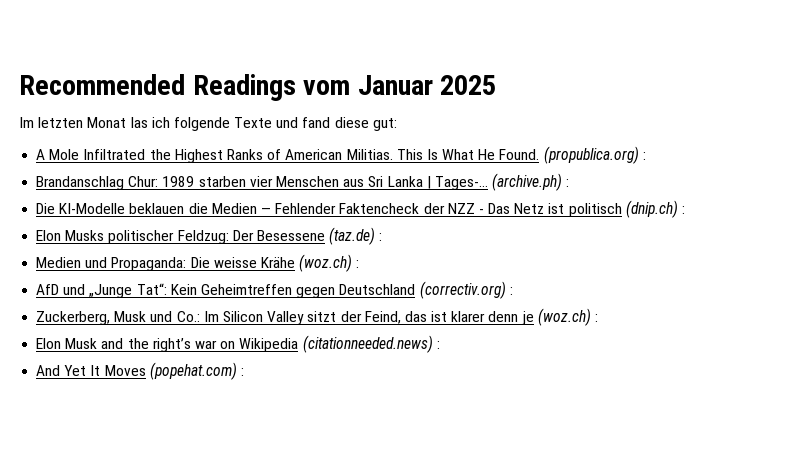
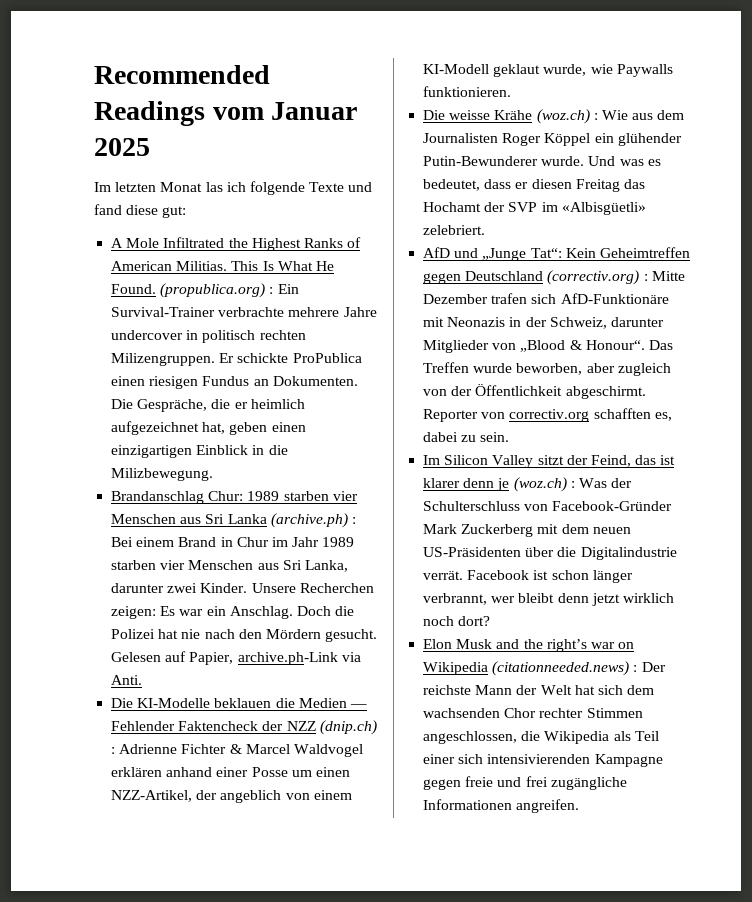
- (propublica.org) :
+ (propublica.org) : Ein Survival-Trainer verbrachte mehrere Jahre undercover in politisch rechten Milizengruppen. Er schickte ProPublica einen riesigen Fundus an Dokumenten. Die Gespräche, die er heimlich aufgezeichnet hat, geben einen einzigartigen Einblick in die Milizbewegung.
- Brandanschlag Chur: 1989 starben vier Menschen aus Sri Lanka | Tages-… (archive.ph) :
+ Brandanschlag Chur: 1989 starben vier Menschen aus Sri Lanka (archive.ph) : Bei einem Brand in Chur im Jahr 1989 starben vier Menschen aus Sri Lanka, darunter zwei Kinder. Unsere Recherchen zeigen: Es war ein Anschlag. Doch die Polizei hat nie nach den Mördern gesucht. Gelesen auf Papier, archive.ph-Link via Anti.
- Die KI-Modelle beklauen die Medien — Fehlender Faktencheck der NZZ - Das Netz ist politisch (dnip.ch) :
- Elon Musks politischer Feldzug: Der Besessene (taz.de) :
- Medien und Propaganda: Die weisse Krähe (woz.ch) :
+ Die KI-Modelle beklauen die Medien — Fehlender Faktencheck der NZZ (dnip.ch) : Adrienne Fichter & Marcel Waldvogel erklären anhand einer Posse um einen NZZ-Artikel, der angeblich von einem KI-Modell geklaut wurde, wie Paywalls funktionieren.
+ Die weisse Krähe (woz.ch) : Wie aus dem Journalisten Roger Köppel ein glühender Putin-Bewunderer wurde. Und was es bedeutet, dass er diesen Freitag das Hochamt der SVP im «Albisgüetli» zelebriert.
- AfD und „Junge Tat“: Kein Geheimtreffen gegen Deutschland (correctiv.org) :
- Zuckerberg, Musk und Co.: Im Silicon Valley sitzt der Feind, das ist klarer denn je (woz.ch) :
+ AfD und „Junge Tat“: Kein Geheimtreffen gegen Deutschland (correctiv.org) : Mitte Dezember trafen sich AfD-Funktionäre mit Neonazis in der Schweiz, darunter Mitglieder von „Blood & Honour“. Das Treffen wurde beworben, aber zugleich von der Öffentlichkeit abgeschirmt. Reporter von correctiv.org schafften es, dabei zu sein.
+ Im Silicon Valley sitzt der Feind, das ist klarer denn je (woz.ch) : Was der Schulterschluss von Facebook-Gründer Mark Zuckerberg mit dem neuen US-Präsidenten über die Digitalindustrie verrät. Facebook ist schon länger verbrannt, wer bleibt denn jetzt wirklich noch dort?
- Elon Musk and the right’s war on Wikipedia (citationneeded.news) :
- And Yet It Moves (popehat.com) :
+ Elon Musk and the right’s war on Wikipedia (citationneeded.news) : Der reichste Mann der Welt hat sich dem wachsenden Chor rechter Stimmen angeschlossen, die Wikipedia als Teil einer sich intensivierenden Kampagne gegen freie und frei zugängliche Informationen angreifen.

